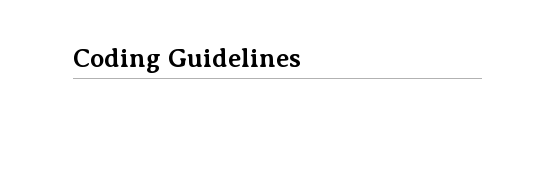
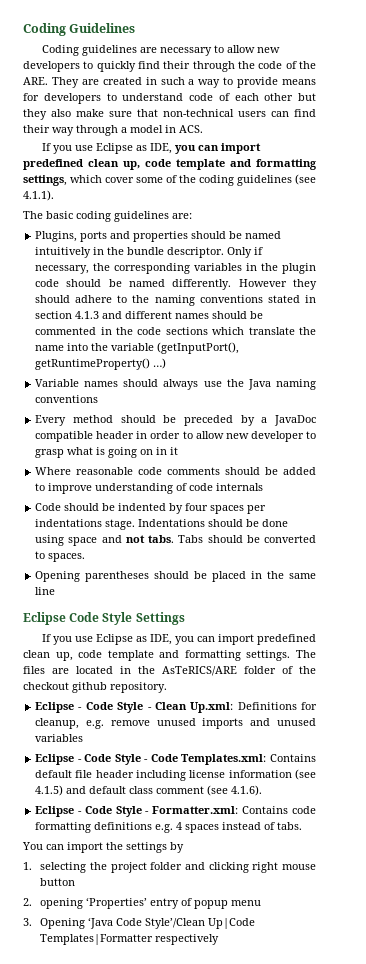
+ Coding guidelines are necessary to allow new developers to quickly find their through the code of the ARE. They are created in such a way to provide means for developers to understand code of each other but they also make sure that non-technical users can find their way through a model in ACS.
+ If you use Eclipse as IDE, you can import predefined clean up, code template and formatting settings, which cover some of the coding guidelines (see 4.1.1).
+ The basic coding guidelines are:
+ Plugins, ports and properties should be named intuitively in the bundle descriptor. Only if necessary, the corresponding variables in the plugin code should be named differently. However they should adhere to the naming conventions stated in section 4.1.3 and different names should be commented in the code sections which translate the name into the variable (getInputPort(), getRuntimeProperty() …)
+ Variable names should always use the Java naming conventions
+ Every method should be preceded by a JavaDoc compatible header in order to allow new developer to grasp what is going on in it
+ Where reasonable code comments should be added to improve understanding of code internals
+ Code should be indented by four spaces per indentations stage. Indentations should be done using space and not tabs. Tabs should be converted to spaces.
+ Opening parentheses should be placed in the same line
+ Eclipse Code Style Settings
+ If you use Eclipse as IDE, you can import predefined clean up, code template and formatting settings. The files are located in the AsTeRICS/ARE folder of the checkout github repository.
+ Eclipse - Code Style - Clean Up.xml: Definitions for cleanup, e.g. remove unused imports and unused variables
+ Eclipse - Code Style - Code Templates.xml: Contains default file header including license information (see 4.1.5) and default class comment (see 4.1.6).
+ Eclipse - Code Style - Formatter.xml: Contains code formatting definitions e.g. 4 spaces instead of tabs.
+ You can import the settings by
+ 1. selecting the project folder and clicking right mouse button
+ 2. opening ‘Properties’ entry of popup menu
+ 3. Opening ‘Java Code Style’/Clean Up|Code Templates|Formatter respectively

